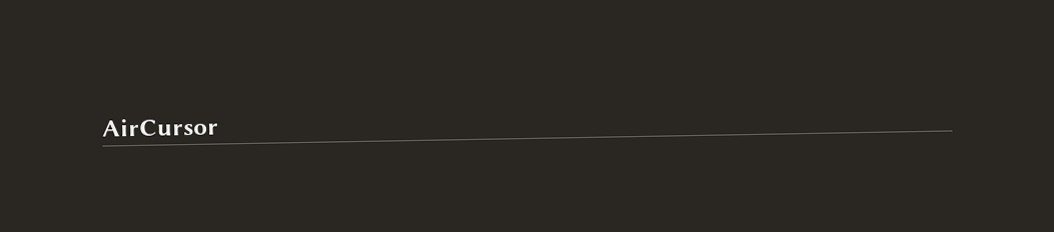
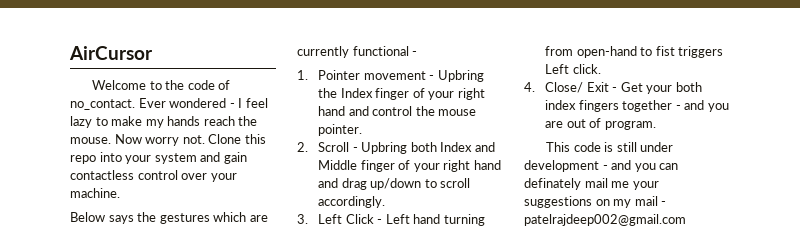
+ Welcome to the code of no_contact. Ever wondered - I feel lazy to make my hands reach the mouse. Now worry not. Clone this repo into your system and gain contactless control over your machine.
+ Below says the gestures which are currently functional -
+ 1. Pointer movement - Upbring the Index finger of your right hand and control the mouse pointer.
+ 2. Scroll - Upbring both Index and Middle finger of your right hand and drag up/down to scroll accordingly.
+ 3. Left Click - Left hand turning from open-hand to fist triggers Left click.
+ 4. Close/ Exit - Get your both index fingers together - and you are out of program.
+ This code is still under development - and you can definately mail me your suggestions on my mail - patelrajdeep002@gmail.com

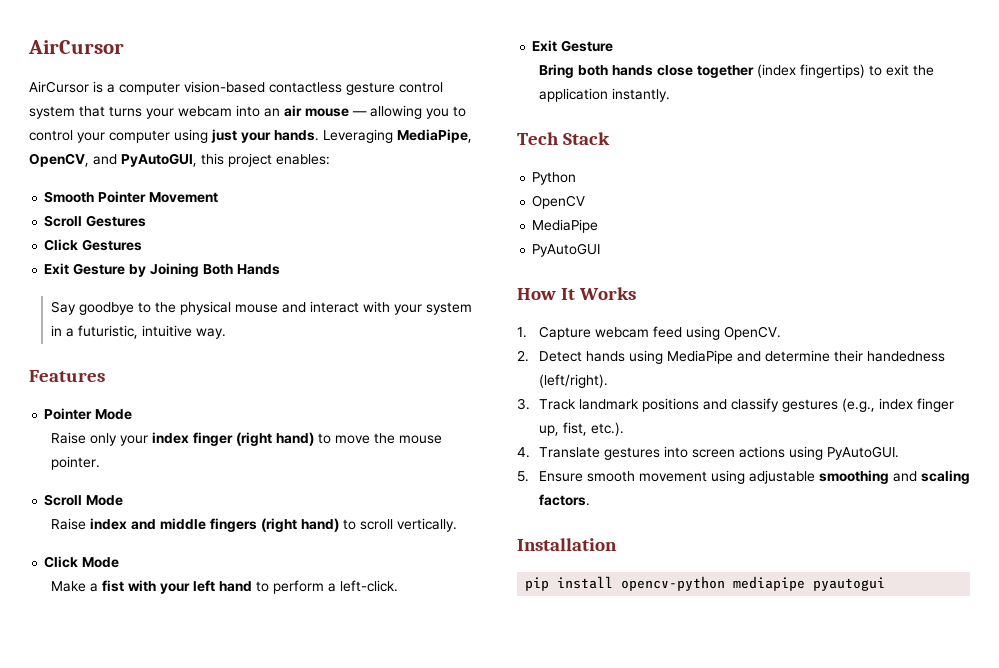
- Welcome to the code of no_contact. Ever wondered - I feel lazy to make my hands reach the mouse. Now worry not. Clone this repo into your system and gain contactless control over your machine.
- Below says the gestures which are currently functional -
- 1. Pointer movement - Upbring the Index finger of your right hand and control the mouse pointer.
- 2. Scroll - Upbring both Index and Middle finger of your right hand and drag up/down to scroll accordingly.
- 3. Left Click - Left hand turning from open-hand to fist triggers Left click.
- 4. Close/ Exit - Get your both index fingers together - and you are out of program.
- This code is still under development - and you can definately mail me your suggestions on my mail - patelrajdeep002@gmail.com
+ AirCursor is a computer vision-based contactless gesture control system that turns your webcam into an air mouse — allowing you to control your computer using just your hands. Leveraging MediaPipe, OpenCV, and PyAutoGUI, this project enables:
+ Smooth Pointer Movement
+ Scroll Gestures
+ Click Gestures
+ Exit Gesture by Joining Both Hands
+ Say goodbye to the physical mouse and interact with your system in a futuristic, intuitive way.
+ Features
+ Pointer Mode
+ Raise only your index finger (right hand) to move the mouse pointer.
+ Scroll Mode
+ Raise index and middle fingers (right hand) to scroll vertically.
+ Click Mode
+ Make a fist with your left hand to perform a left-click.
+ Exit Gesture
+ Bring both hands close together (index fingertips) to exit the application instantly.
+ Tech Stack
+ Python
+ OpenCV
+ MediaPipe
+ PyAutoGUI
+ How It Works
+ 1. Capture webcam feed using OpenCV.
+ 2. Detect hands using MediaPipe and determine their handedness (left/right).
+ 3. Track landmark positions and classify gestures (e.g., index finger up, fist, etc.).
+ 4. Translate gestures into screen actions using PyAutoGUI.
+ 5. Ensure smooth movement using adjustable smoothing and scaling factors.
+ Installation
+ pip install opencv-python mediapipe pyautogui

